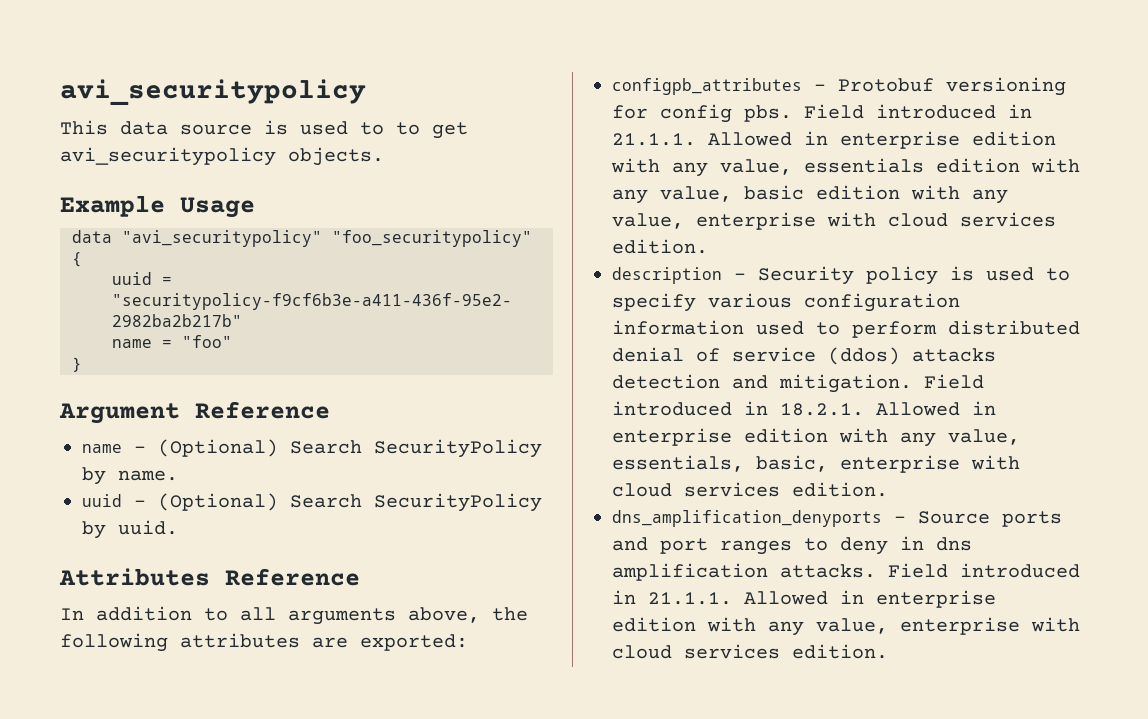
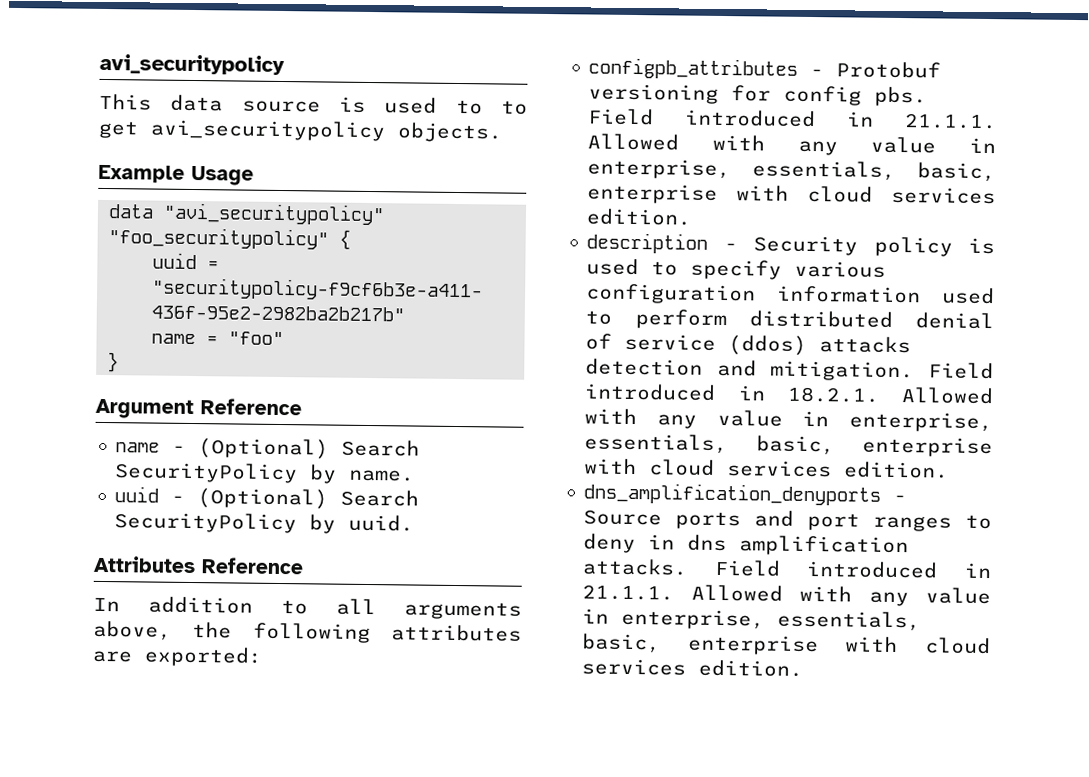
- configpb_attributes - Protobuf versioning for config pbs. Field introduced in 21.1.1. Allowed in enterprise edition with any value, essentials edition with any value, basic edition with any value, enterprise with cloud services edition.
+ configpb_attributes - Protobuf versioning for config pbs. Field introduced in 21.1.1. Allowed with any value in enterprise, essentials, basic, enterprise with cloud services edition.
- Field introduced in 18.2.1. Allowed in enterprise edition with any value, essentials, basic, enterprise with cloud services edition.
+ Field introduced in 18.2.1. Allowed with any value in enterprise, essentials, basic, enterprise with cloud services edition.
- dns_amplification_denyports - Source ports and port ranges to deny in dns amplification attacks. Field introduced in 21.1.1. Allowed in enterprise edition with any value, enterprise with cloud services edition.
+ dns_amplification_denyports - Source ports and port ranges to deny in dns amplification attacks. Field introduced in 21.1.1. Allowed with any value in enterprise, essentials, basic, enterprise with cloud services edition.

